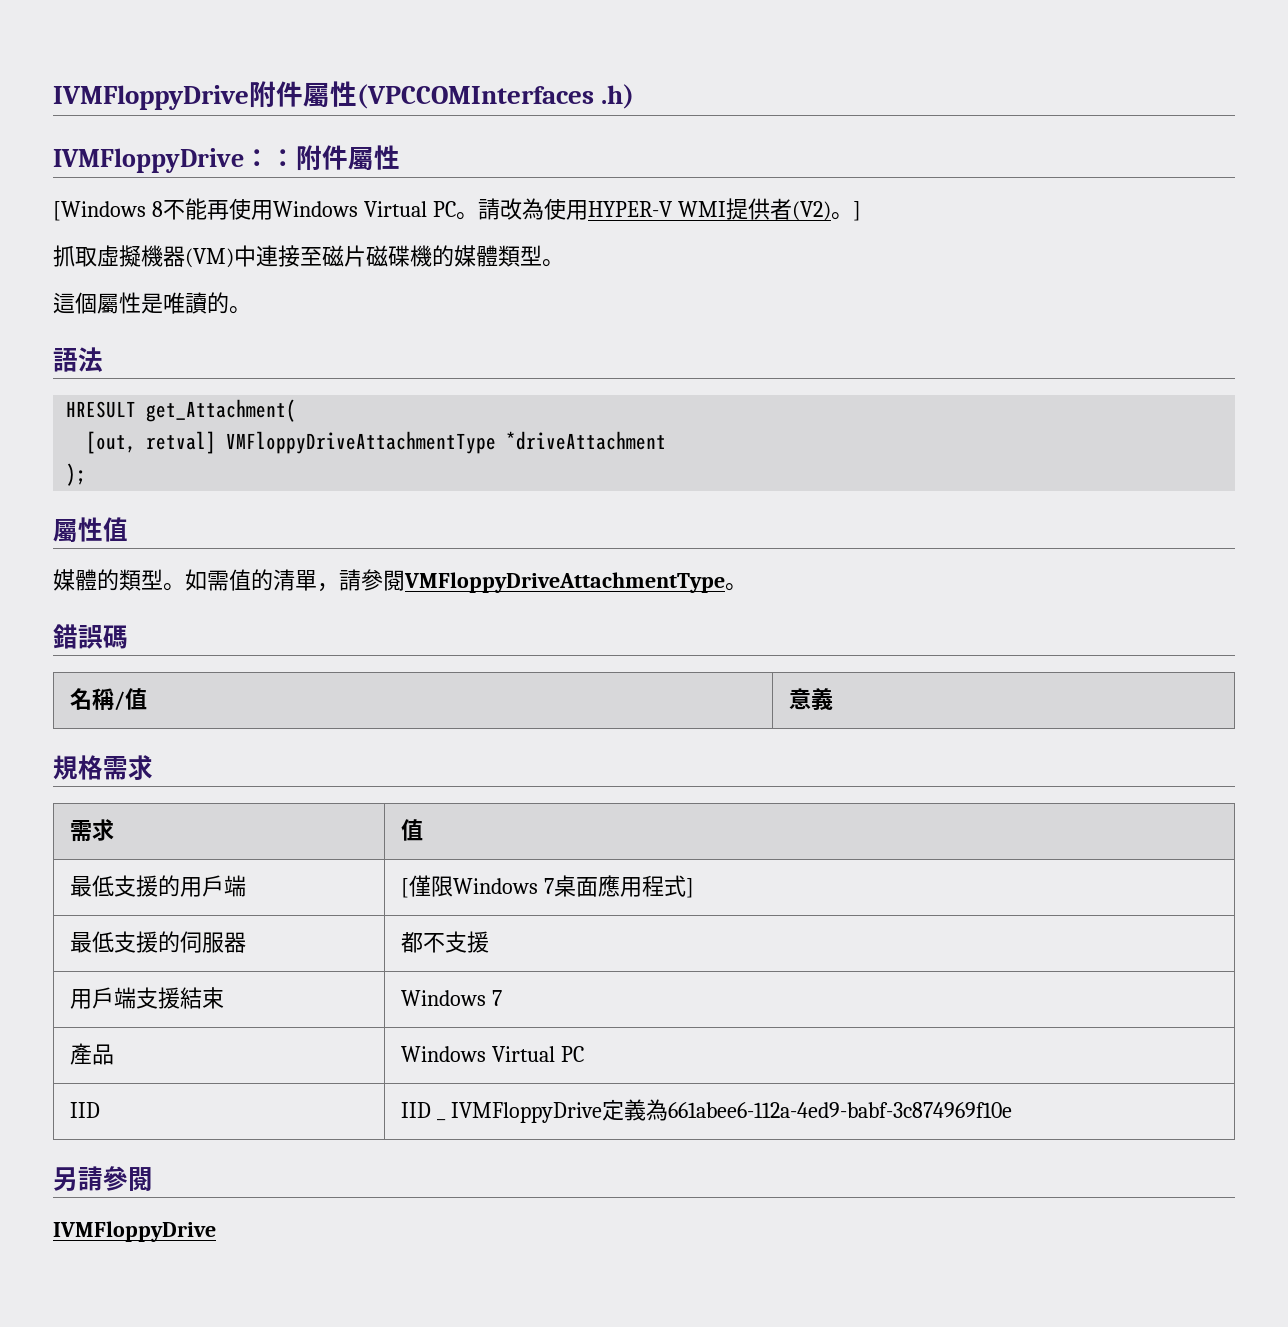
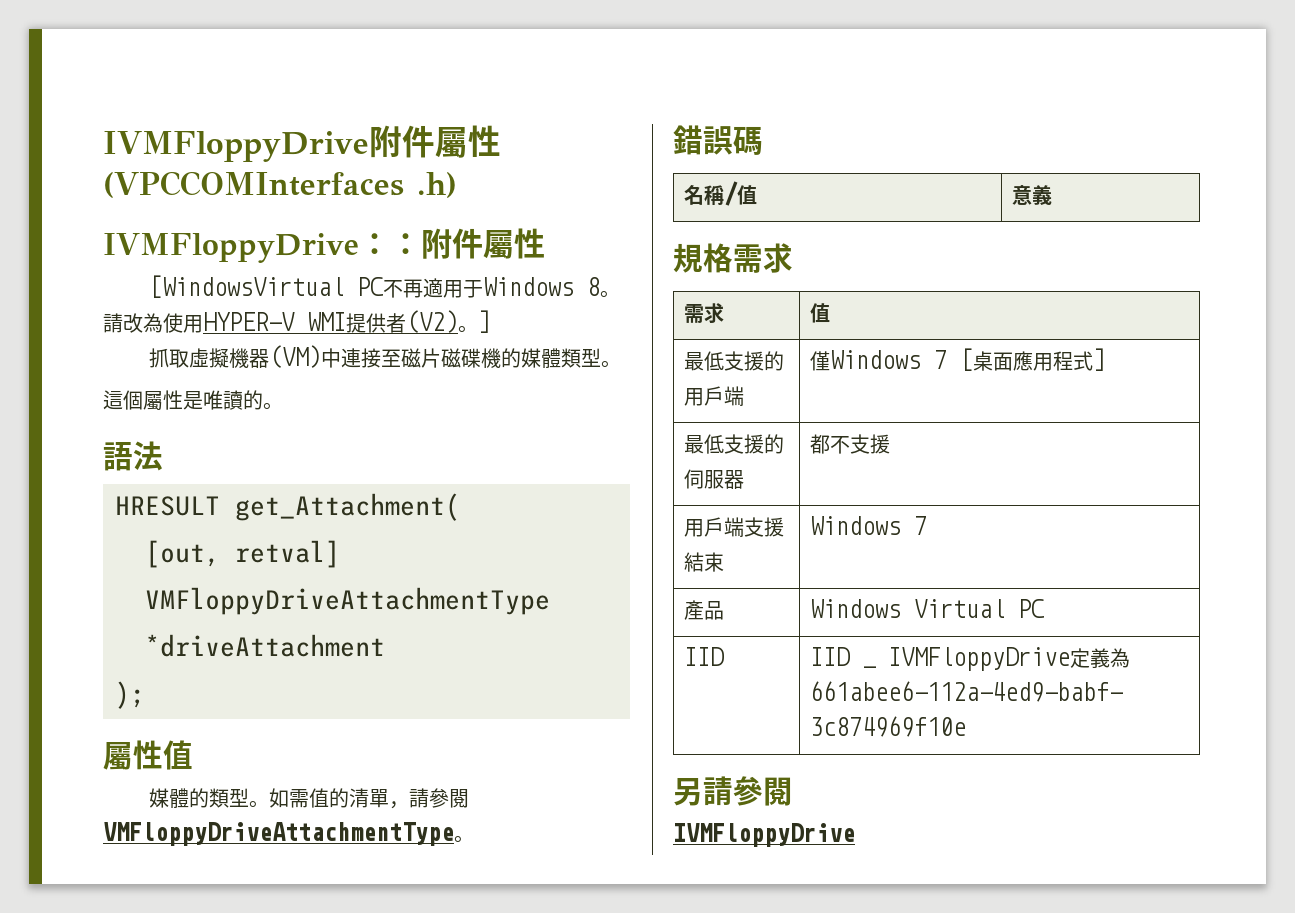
- [Windows 8不能再使用Windows Virtual PC。
+ [WindowsVirtual PC不再適用于Windows 8。
- 最低支援的用戶端 | [僅限Windows 7桌面應用程式]
+ 最低支援的用戶端 | 僅Windows 7 [桌面應用程式]

